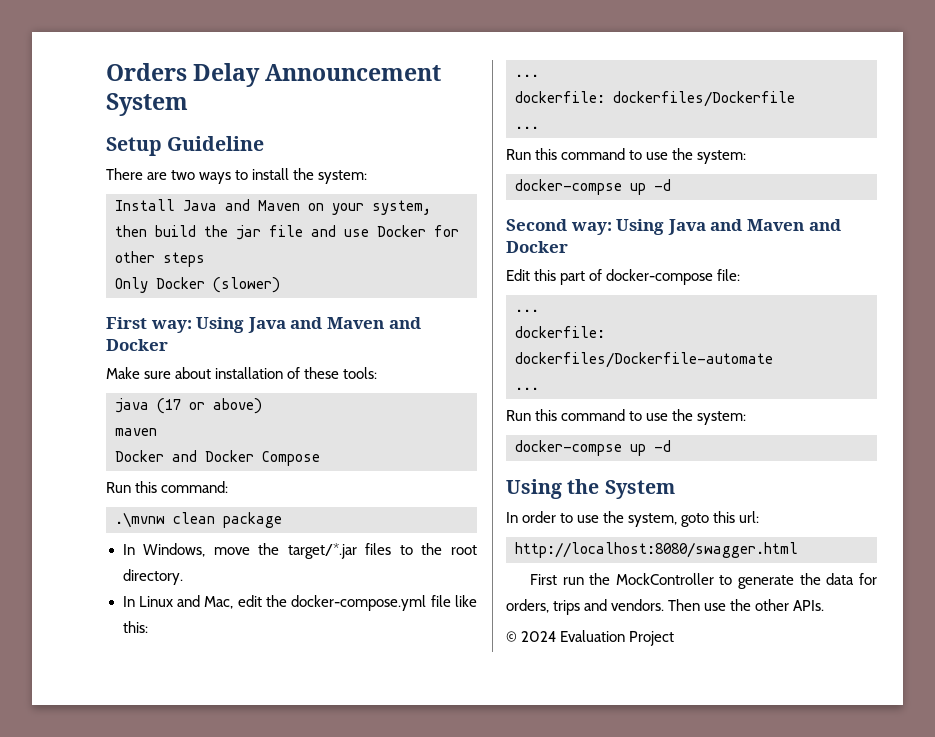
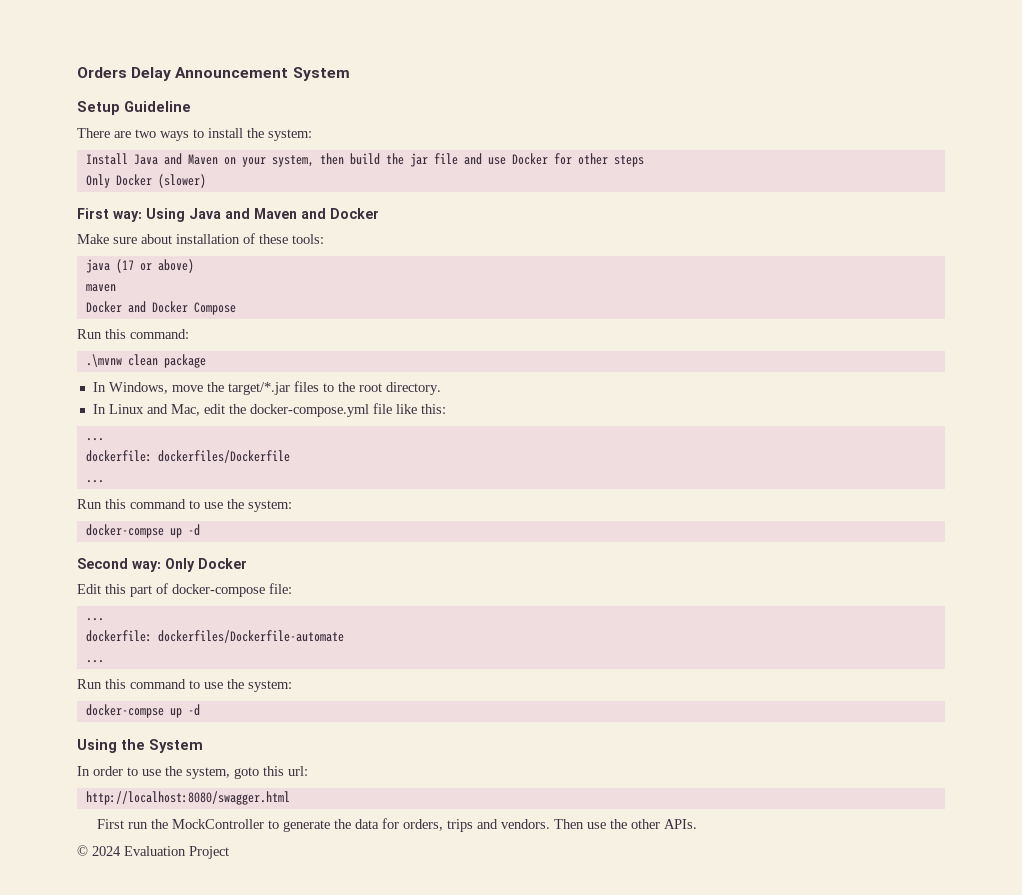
- Second way: Using Java and Maven and Docker
+ Second way: Only Docker

